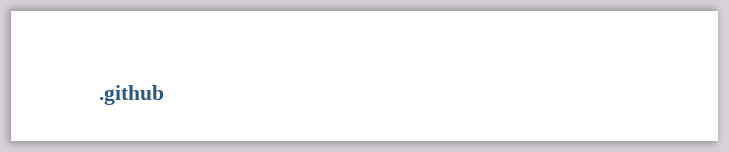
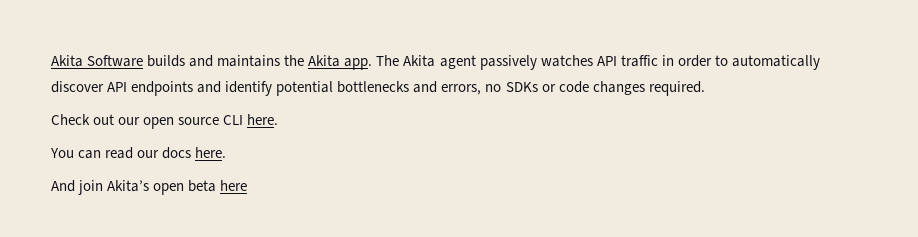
- .github
+ Akita Software builds and maintains the Akita app. The Akita agent passively watches API traffic in order to automatically discover API endpoints and identify potential bottlenecks and errors, no SDKs or code changes required.
+ Check out our open source CLI here.
+ You can read our docs here.
+ And join Akita’s open beta here

